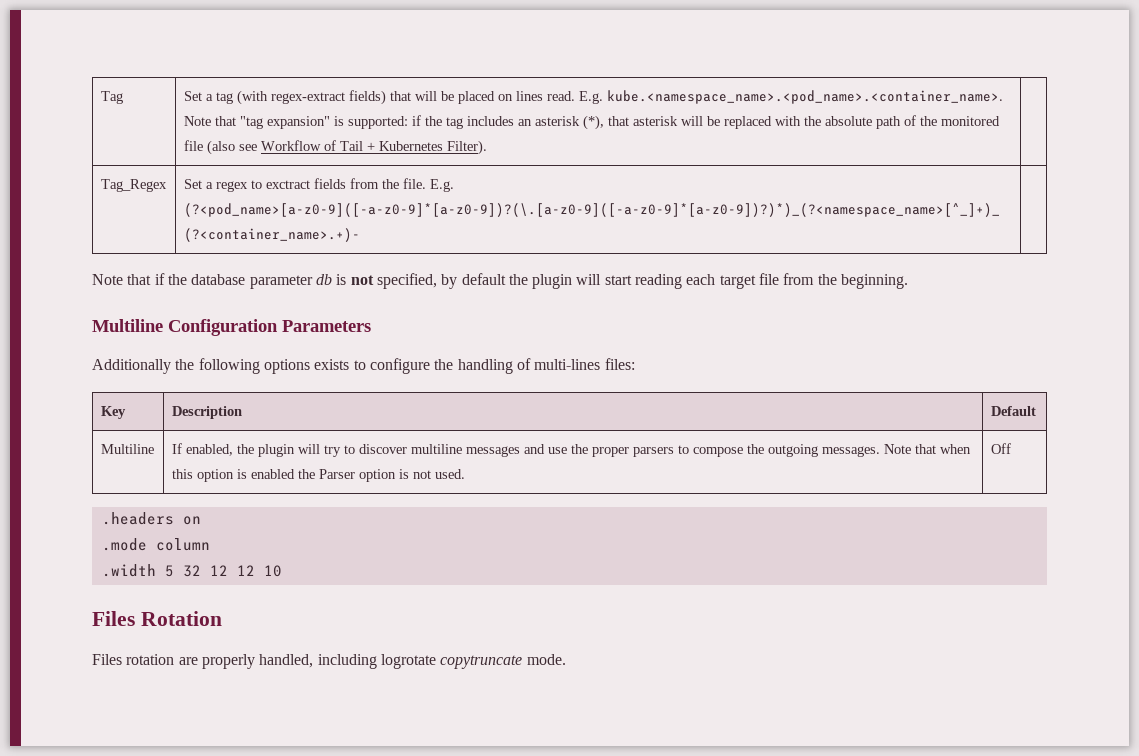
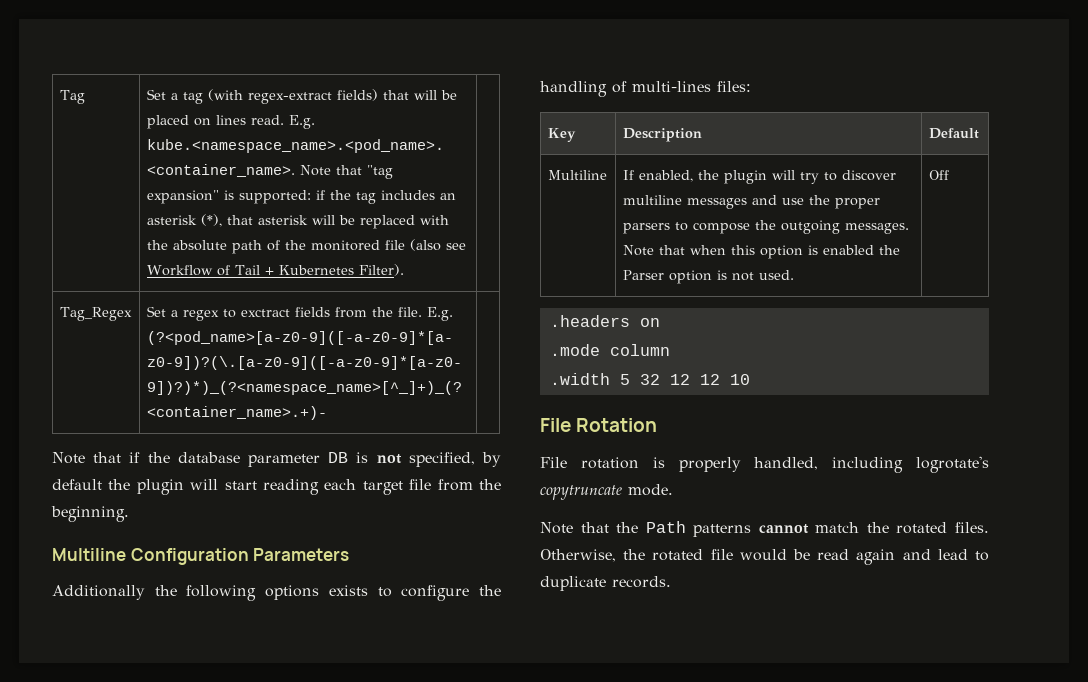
- Note that if the database parameter db is not specified, by default the plugin will start reading each target file from the beginning.
+ Note that if the database parameter DB is not specified, by default the plugin will start reading each target file from the beginning.
- Files Rotation
+ File Rotation
- Files rotation are properly handled, including logrotate copytruncate mode.
+ File rotation is properly handled, including logrotate's copytruncate mode.
+ Note that the Path patterns cannot match the rotated files. Otherwise, the rotated file would be read again and lead to duplicate records.

